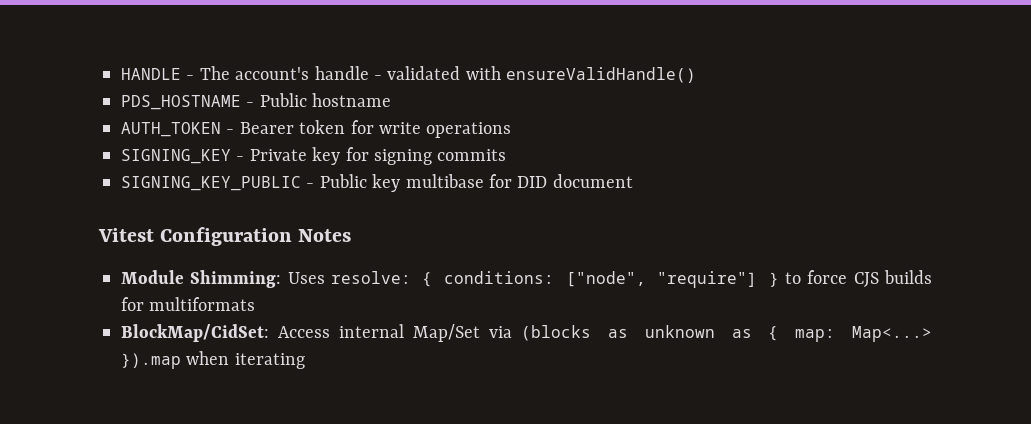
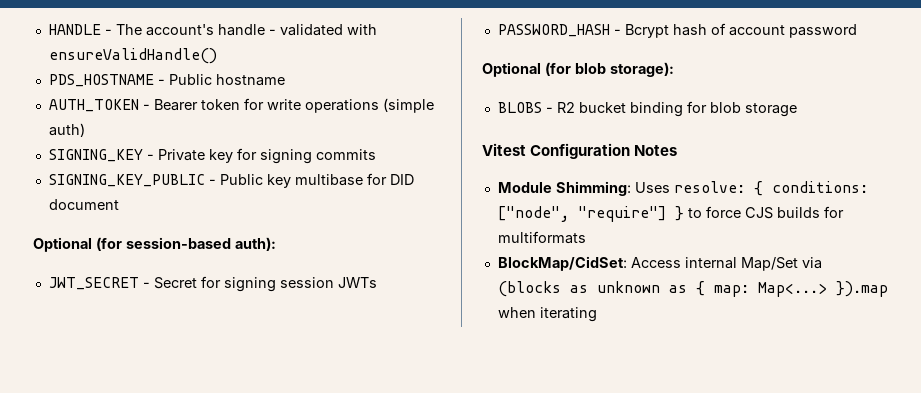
- AUTH_TOKEN - Bearer token for write operations
+ AUTH_TOKEN - Bearer token for write operations (simple auth)
+ Optional (for session-based auth):
+ JWT_SECRET - Secret for signing session JWTs
+ PASSWORD_HASH - Bcrypt hash of account password
+ Optional (for blob storage):
+ BLOBS - R2 bucket binding for blob storage

